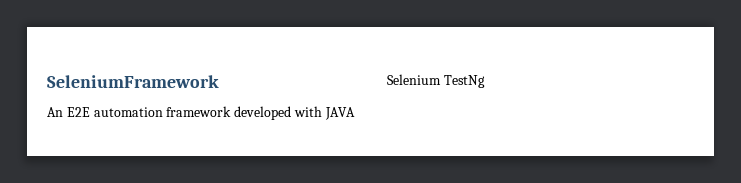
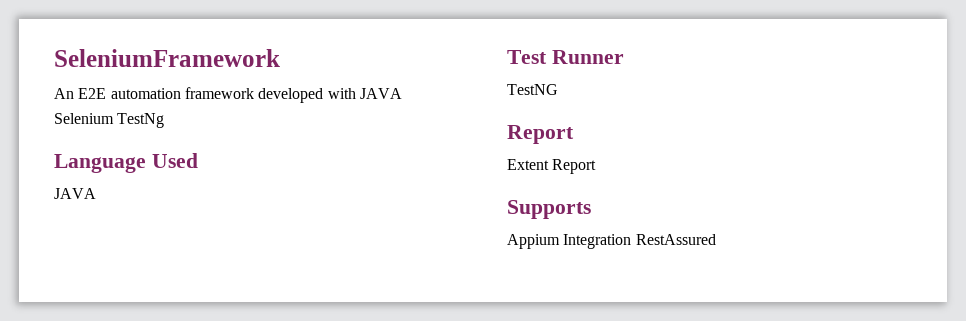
+ Language Used
+ JAVA
+ Test Runner
+ TestNG
+ Report
+ Extent Report
+ Supports
+ Appium Integration RestAssured

